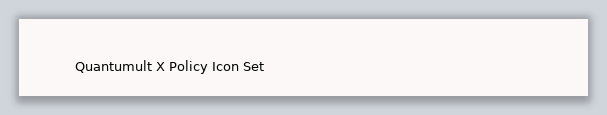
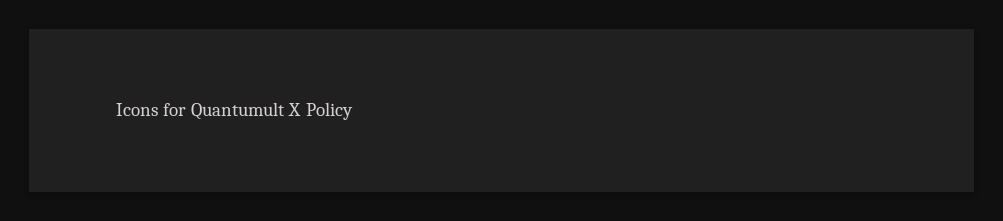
- Quantumult X Policy Icon Set
+ Icons for Quantumult X Policy

